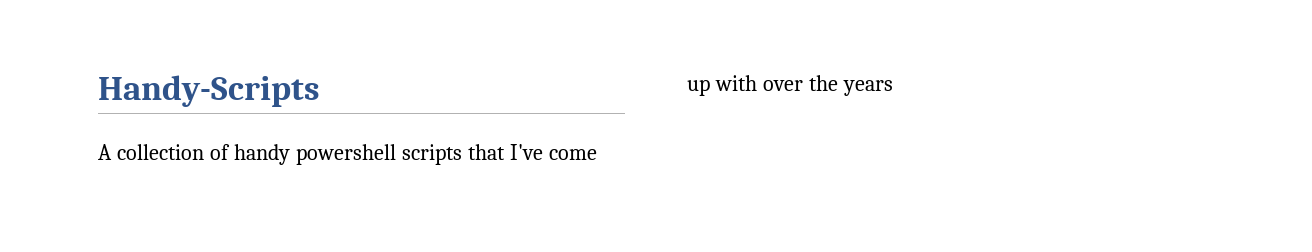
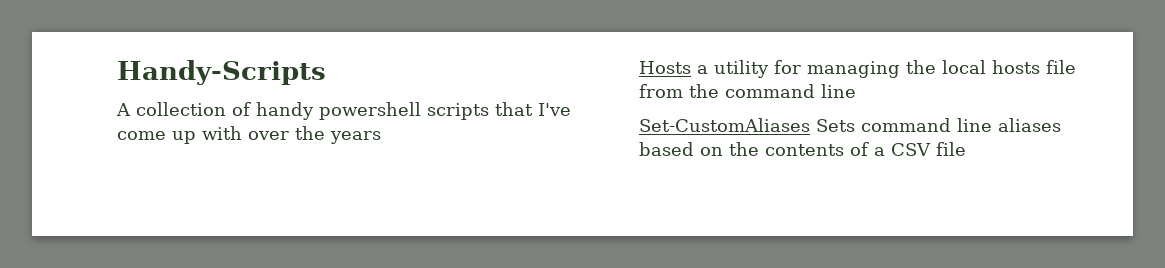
+ Hosts a utility for managing the local hosts file from the command line
+ Set-CustomAliases Sets command line aliases based on the contents of a CSV file

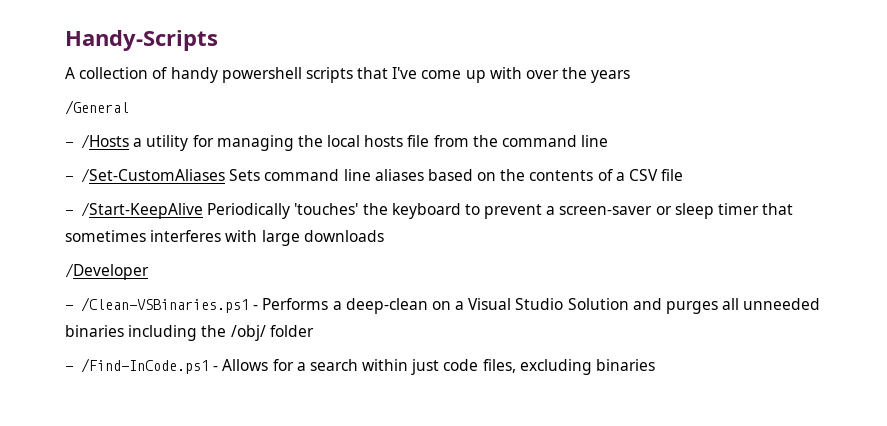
- Hosts a utility for managing the local hosts file from the command line
+ /General
+ - /Hosts a utility for managing the local hosts file from the command line
- Set-CustomAliases Sets command line aliases based on the contents of a CSV file
+ - /Set-CustomAliases Sets command line aliases based on the contents of a CSV file
+ - /Start-KeepAlive Periodically 'touches' the keyboard to prevent a screen-saver or sleep timer that sometimes interferes with large downloads
+ /Developer
+ - /Clean-VSBinaries.ps1 - Performs a deep-clean on a Visual Studio Solution and purges all unneeded binaries including the /obj/ folder
+ - /Find-InCode.ps1 - Allows for a search within just code files, excluding binaries

